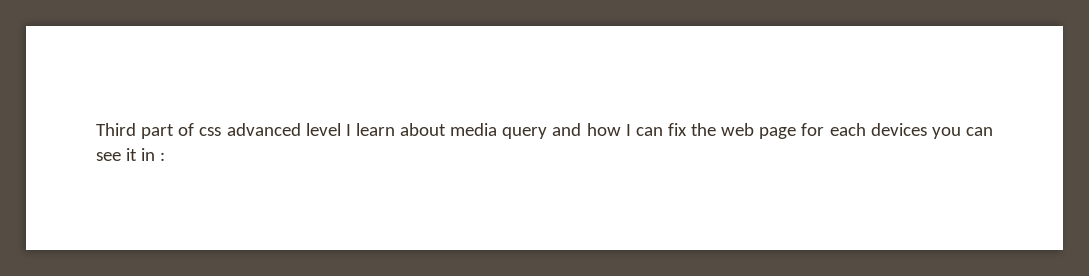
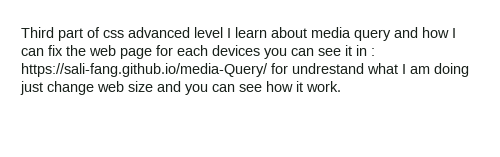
- Third part of css advanced level I learn about media query and how I can fix the web page for each devices you can see it in :
+ Third part of css advanced level I learn about media query and how I can fix the web page for each devices you can see it in : https://sali-fang.github.io/media-Query/ for undrestand what I am doing just change web size and you can see how it work.

